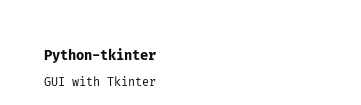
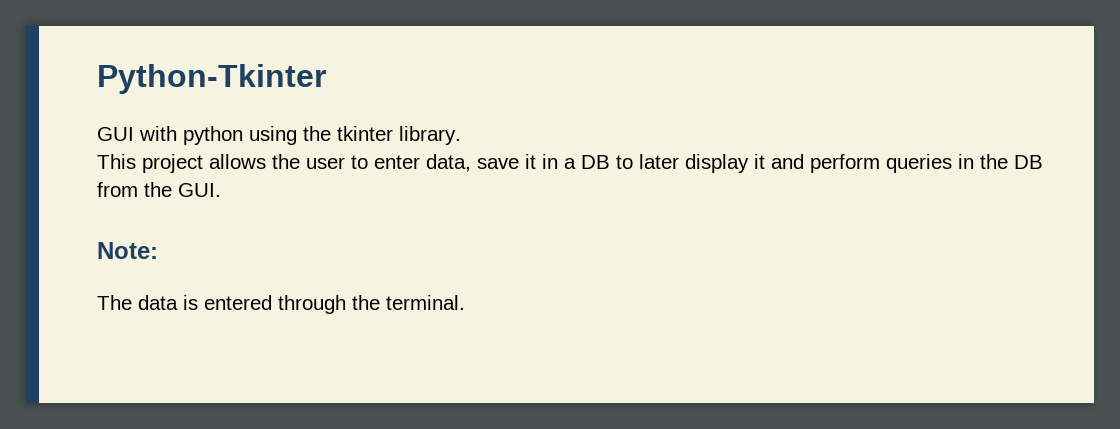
- Python-tkinter
+ Python-Tkinter
- GUI with Tkinter
+ GUI with python using the tkinter library.
+ This project allows the user to enter data, save it in a DB to later display it and perform queries in the DB from the GUI.
+ Note:
+ The data is entered through the terminal.

